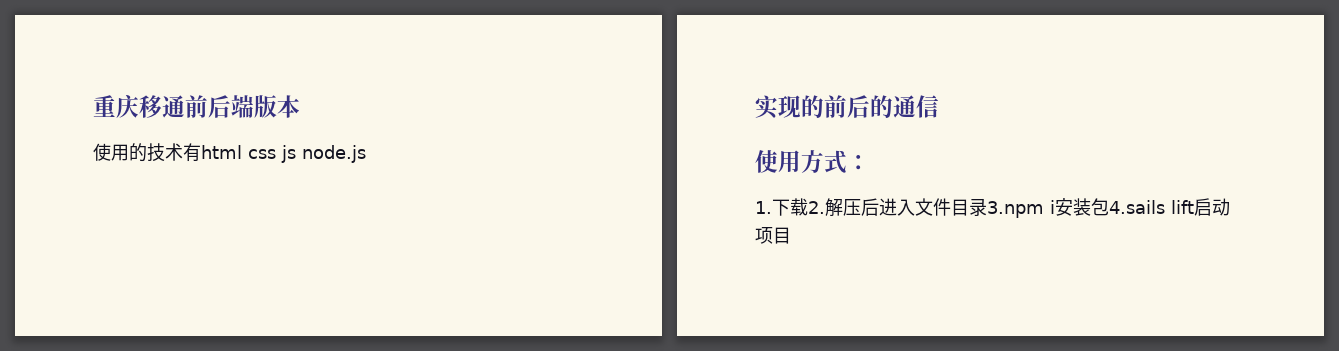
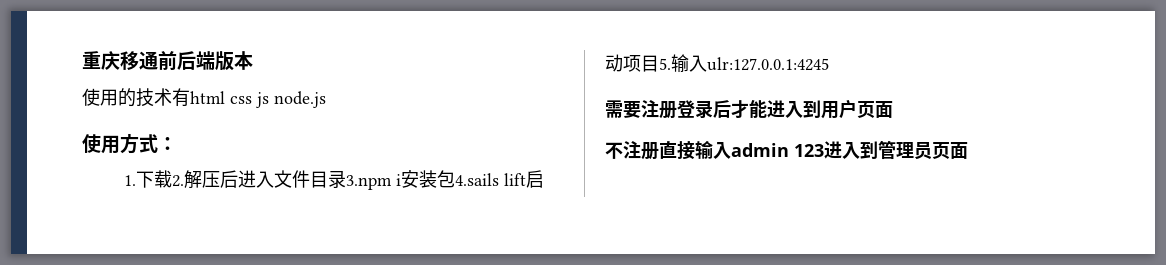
- 实现的前后的通信
- 1.下载2.解压后进入文件目录3.npm i安装包4.sails lift启动项目
+ 1.下载2.解压后进入文件目录3.npm i安装包4.sails lift启动项目5.输入ulr:127.0.0.1:4245
+ 需要注册登录后才能进入到用户页面
+ 不注册直接输入admin 123进入到管理员页面

